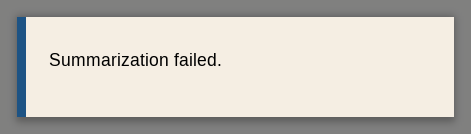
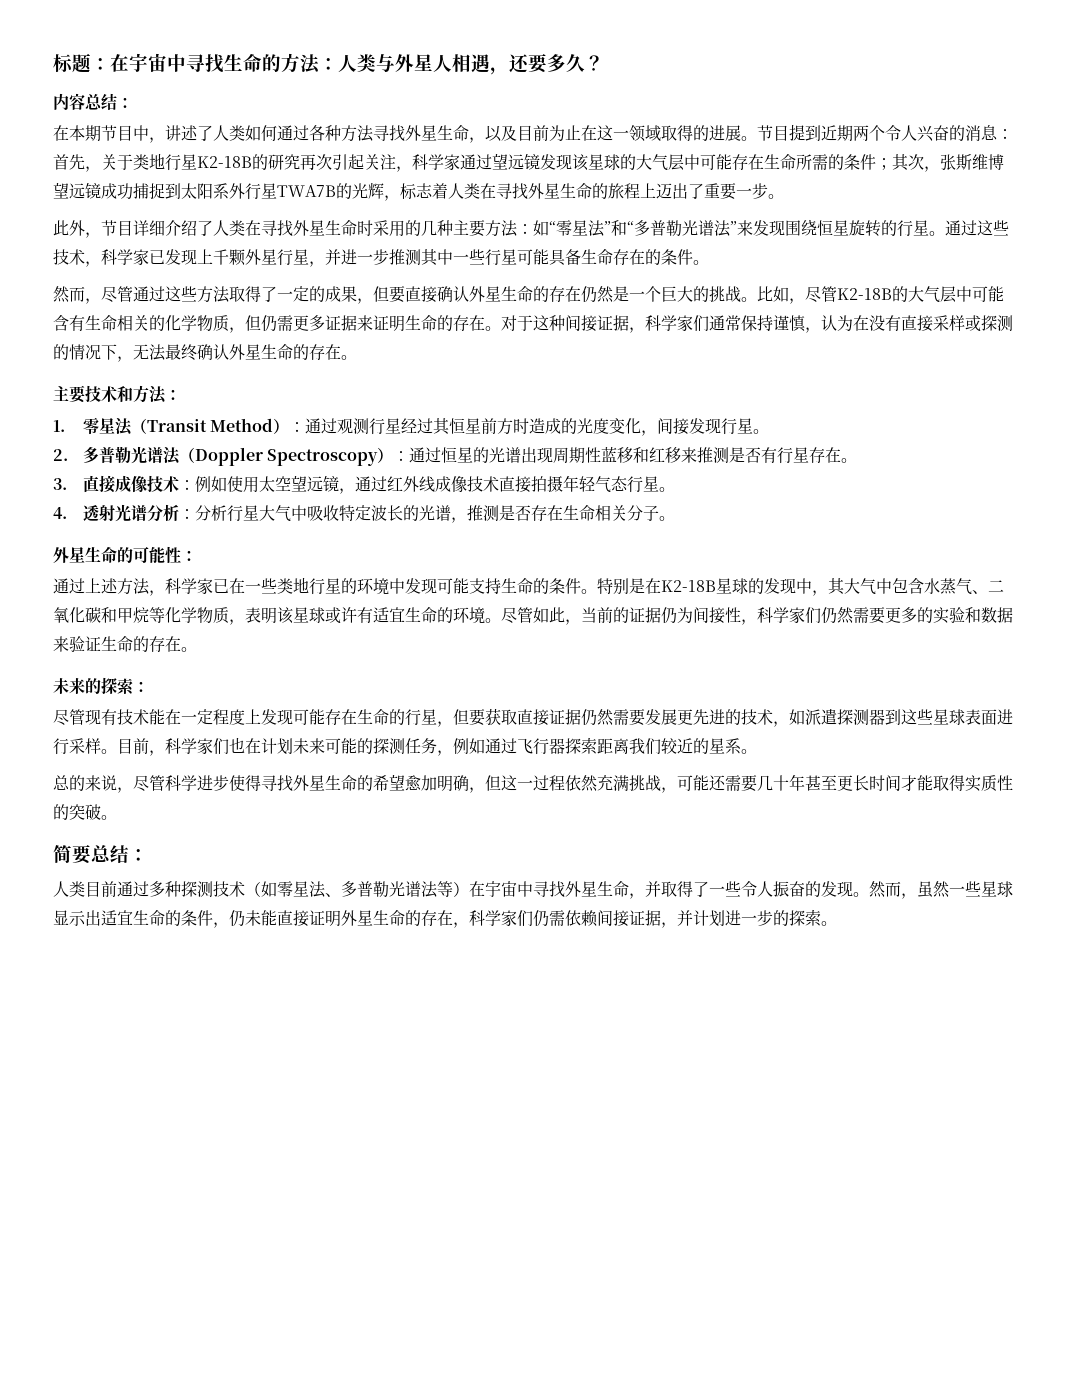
- Summarization failed.
+ 标题：在宇宙中寻找生命的方法：人类与外星人相遇，还要多久？
+ 内容总结：
+ 在本期节目中，讲述了人类如何通过各种方法寻找外星生命，以及目前为止在这一领域取得的进展。节目提到近期两个令人兴奋的消息：首先，关于类地行星K2-18B的研究再次引起关注，科学家通过望远镜发现该星球的大气层中可能存在生命所需的条件；其次，张斯维博望远镜成功捕捉到太阳系外行星TWA7B的光辉，标志着人类在寻找外星生命的旅程上迈出了重要一步。
+ 此外，节目详细介绍了人类在寻找外星生命时采用的几种主要方法：如“零星法”和“多普勒光谱法”来发现围绕恒星旋转的行星。通过这些技术，科学家已发现上千颗外星行星，并进一步推测其中一些行星可能具备生命存在的条件。
+ 然而，尽管通过这些方法取得了一定的成果，但要直接确认外星生命的存在仍然是一个巨大的挑战。比如，尽管K2-18B的大气层中可能含有生命相关的化学物质，但仍需更多证据来证明生命的存在。对于这种间接证据，科学家们通常保持谨慎，认为在没有直接采样或探测的情况下，无法最终确认外星生命的存在。
+ 主要技术和方法：
+ 1.零星法（Transit Method）：通过观测行星经过其恒星前方时造成的光度变化，间接发现行星。
+ 2.多普勒光谱法（Doppler Spectroscopy）：通过恒星的光谱出现周期性蓝移和红移来推测是否有行星存在。
+ 3.直接成像技术：例如使用太空望远镜，通过红外线成像技术直接拍摄年轻气态行星。
+ 4.透射光谱分析：分析行星大气中吸收特定波长的光谱，推测是否存在生命相关分子。
+ 外星生命的可能性：
+ 通过上述方法，科学家已在一些类地行星的环境中发现可能支持生命的条件。特别是在K2-18B星球的发现中，其大气中包含水蒸气、二氧化碳和甲烷等化学物质，表明该星球或许有适宜生命的环境。尽管如此，当前的证据仍为间接性，科学家们仍然需要更多的实验和数据来验证生命的存在。
+ 未来的探索：
+ 尽管现有技术能在一定程度上发现可能存在生命的行星，但要获取直接证据仍然需要发展更先进的技术，如派遣探测器到这些星球表面进行采样。目前，科学家们也在计划未来可能的探测任务，例如通过飞行器探索距离我们较近的星系。
+ 总的来说，尽管科学进步使得寻找外星生命的希望愈加明确，但这一过程依然充满挑战，可能还需要几十年甚至更长时间才能取得实质性的突破。
+ 简要总结：
+ 人类目前通过多种探测技术（如零星法、多普勒光谱法等）在宇宙中寻找外星生命，并取得了一些令人振奋的发现。然而，虽然一些星球显示出适宜生命的条件，仍未能直接证明外星生命的存在，科学家们仍需依赖间接证据，并计划进一步的探索。

